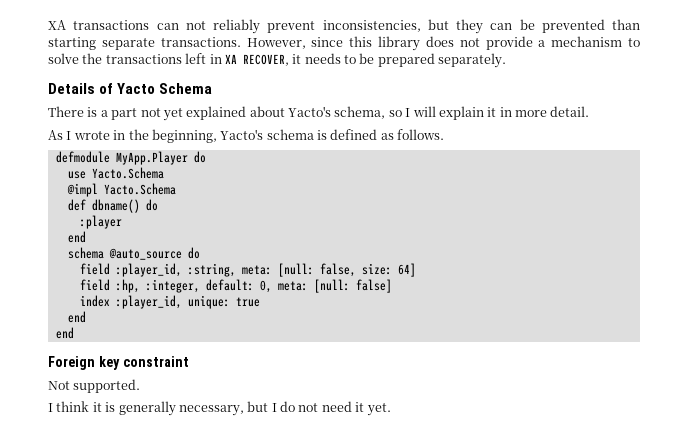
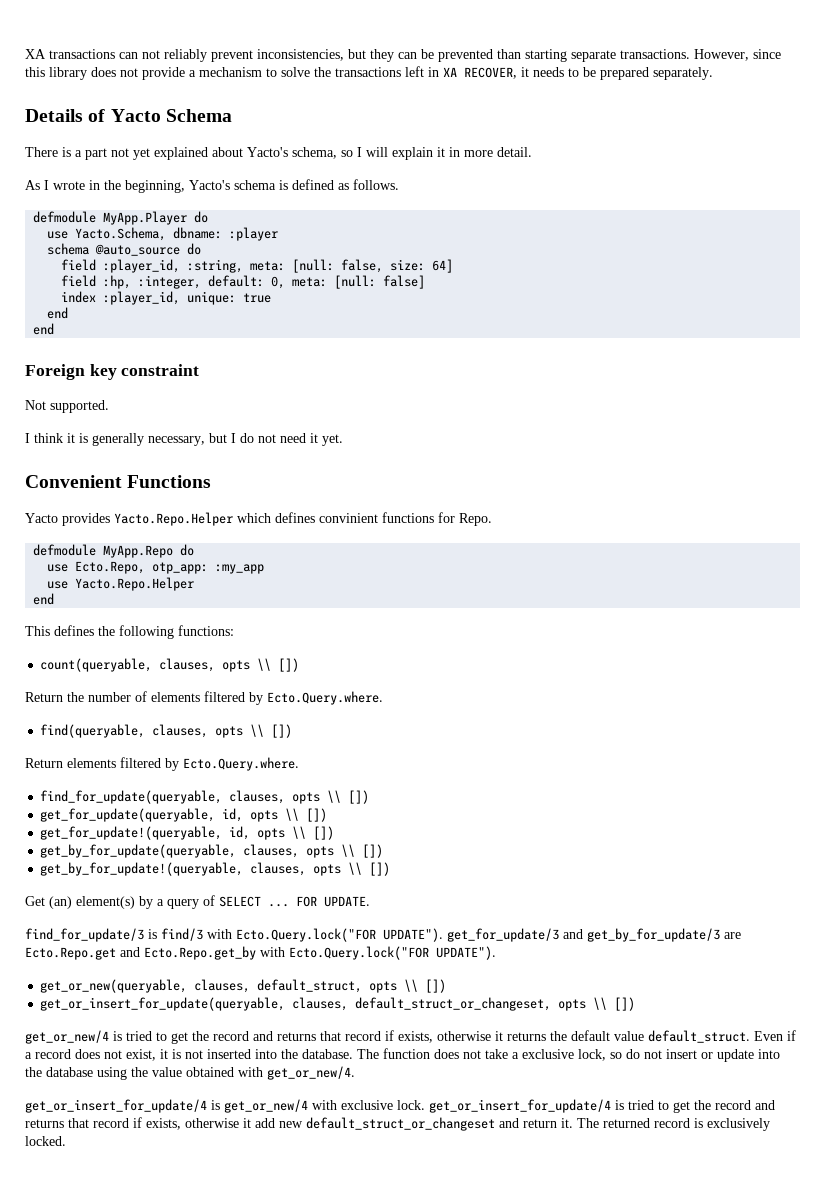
- use Yacto.Schema
- @impl Yacto.Schema
- def dbname() do
- :player
- end
+ use Yacto.Schema, dbname: :player
+ Convenient Functions
+ Yacto provides Yacto.Repo.Helper which defines convinient functions for Repo.
+ defmodule MyApp.Repo do
+ use Ecto.Repo, otp_app: :my_app
+ use Yacto.Repo.Helper
+ end
+ This defines the following functions:
+ count(queryable, clauses, opts \\ [])
+ Return the number of elements filtered by Ecto.Query.where.
+ find(queryable, clauses, opts \\ [])
+ Return elements filtered by Ecto.Query.where.
+ find_for_update(queryable, clauses, opts \\ [])
+ get_for_update(queryable, id, opts \\ [])
+ get_for_update!(queryable, id, opts \\ [])
+ get_by_for_update(queryable, clauses, opts \\ [])
+ get_by_for_update!(queryable, clauses, opts \\ [])
+ Get (an) element(s) by a query of SELECT ... FOR UPDATE.
+ find_for_update/3 is find/3 with Ecto.Query.lock("FOR UPDATE"). get_for_update/3 and get_by_for_update/3 are Ecto.Repo.get and Ecto.Repo.get_by with Ecto.Query.lock("FOR UPDATE").
+ get_or_new(queryable, clauses, default_struct, opts \\ [])
+ get_or_insert_for_update(queryable, clauses, default_struct_or_changeset, opts \\ [])
+ get_or_new/4 is tried to get the record and returns that record if exists, otherwise it returns the default value default_struct. Even if a record does not exist, it is not inserted into the database. The function does not take a exclusive lock, so do not insert or update into the database using the value obtained with get_or_new/4.
+ get_or_insert_for_update/4 is get_or_new/4 with exclusive lock. get_or_insert_for_update/4 is tried to get the record and returns that record if exists, otherwise it add new default_struct_or_changeset and return it. The returned record is exclusively locked.

